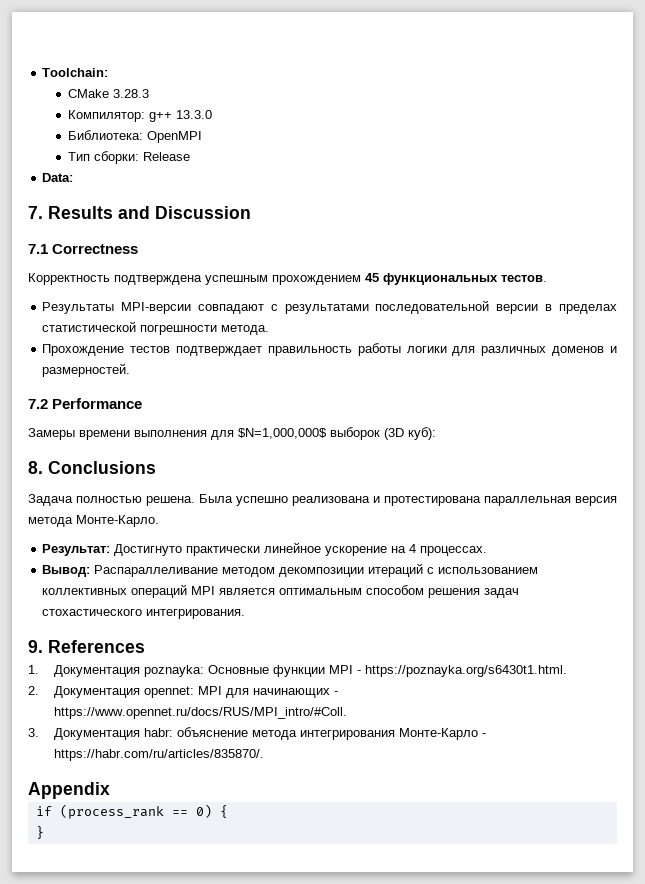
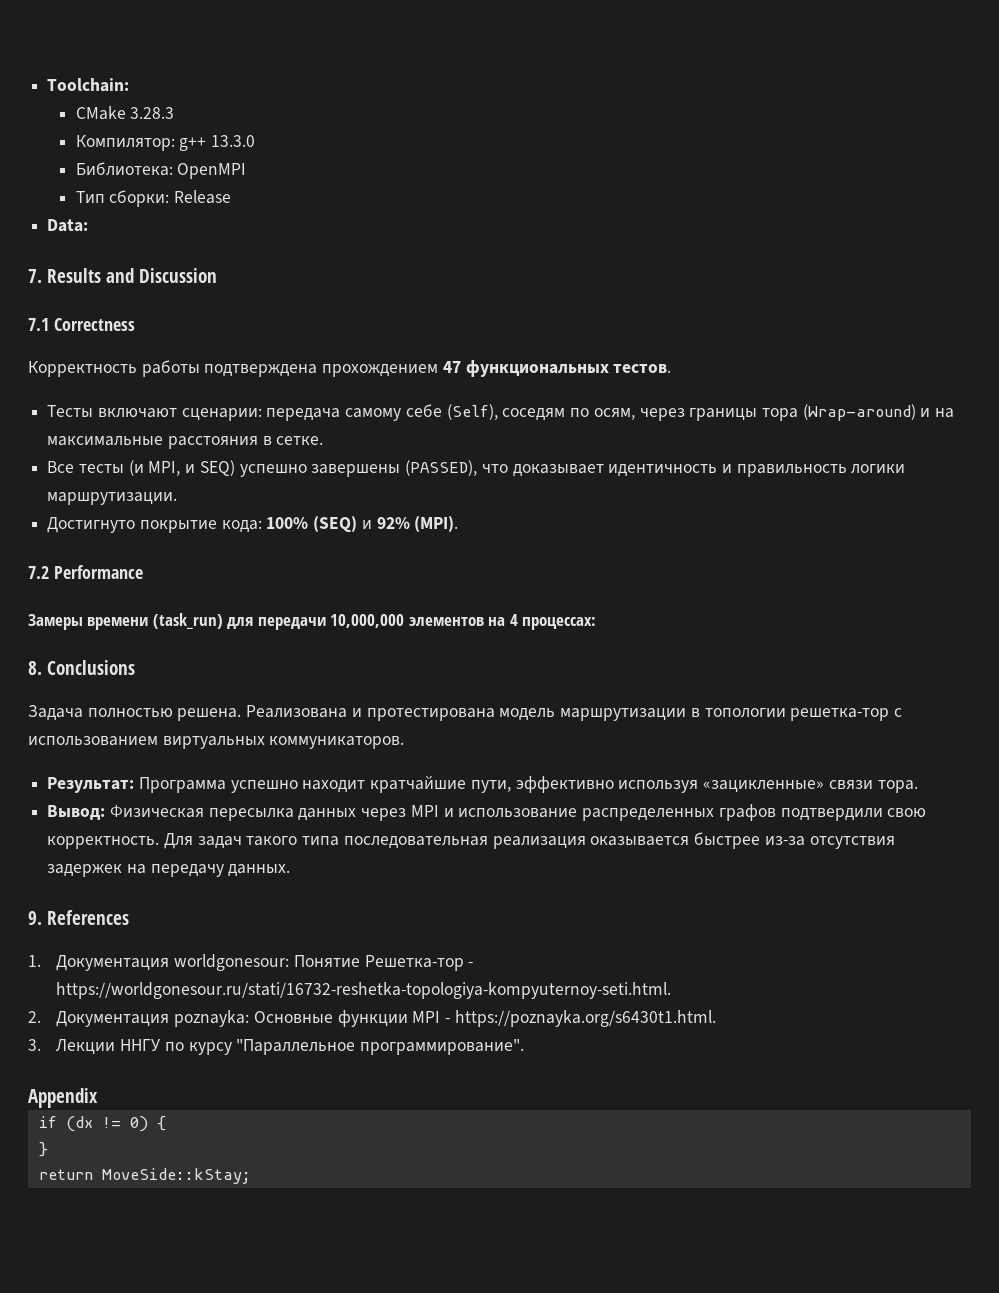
- Корректность подтверждена успешным прохождением 45 функциональных тестов.
- Результаты MPI-версии совпадают с результатами последовательной версии в пределах статистической погрешности метода.
- Прохождение тестов подтверждает правильность работы логики для различных доменов и размерностей.
+ Корректность работы подтверждена прохождением 47 функциональных тестов.
+ Тесты включают сценарии: передача самому себе (Self), соседям по осям, через границы тора (Wrap-around) и на максимальные расстояния в сетке.
+ Все тесты (и MPI, и SEQ) успешно завершены (PASSED), что доказывает идентичность и правильность логики маршрутизации.
+ Достигнуто покрытие кода: 100% (SEQ) и 92% (MPI).
  7.2 Performance
- Замеры времени выполнения для $N=1,000,000$ выборок (3D куб):
+ Замеры времени (task_run) для передачи 10,000,000 элементов на 4 процессах:
- Была успешно реализована и протестирована параллельная версия метода Монте-Карло.
- Результат: Достигнуто практически линейное ускорение на 4 процессах.
- Вывод: Распараллеливание методом декомпозиции итераций с использованием коллективных операций MPI является оптимальным способом решения задач стохастического интегрирования.
+ Реализована и протестирована модель маршрутизации в топологии решетка-тор с использованием виртуальных коммуникаторов.
+ Результат: Программа успешно находит кратчайшие пути, эффективно используя «зацикленные» связи тора.
+ Вывод: Физическая пересылка данных через MPI и использование распределенных графов подтвердили свою корректность. Для задач такого типа последовательная реализация оказывается быстрее из-за отсутствия задержек на передачу данных.
  9. References
- 1. Документация poznayka: Основные функции MPI - https://poznayka.org/s6430t1.html.
+ 1. Документация worldgonesour: Понятие Решетка-тор - https://worldgonesour.ru/stati/16732-reshetka-topologiya-kompyuternoy-seti.html.
+ 2. Документация poznayka: Основные функции MPI - https://poznayka.org/s6430t1.html.
- 2. Документация opennet: MPI для начинающих - https://www.opennet.ru/docs/RUS/MPI_intro/#Coll.
- 3. Документация habr: объяснение метода интегрирования Монте-Карло - https://habr.com/ru/articles/835870/.
+ 3. Лекции ННГУ по курсу "Параллельное программирование".
- if (process_rank == 0) {
+ if (dx != 0) {
+ return MoveSide::kStay;

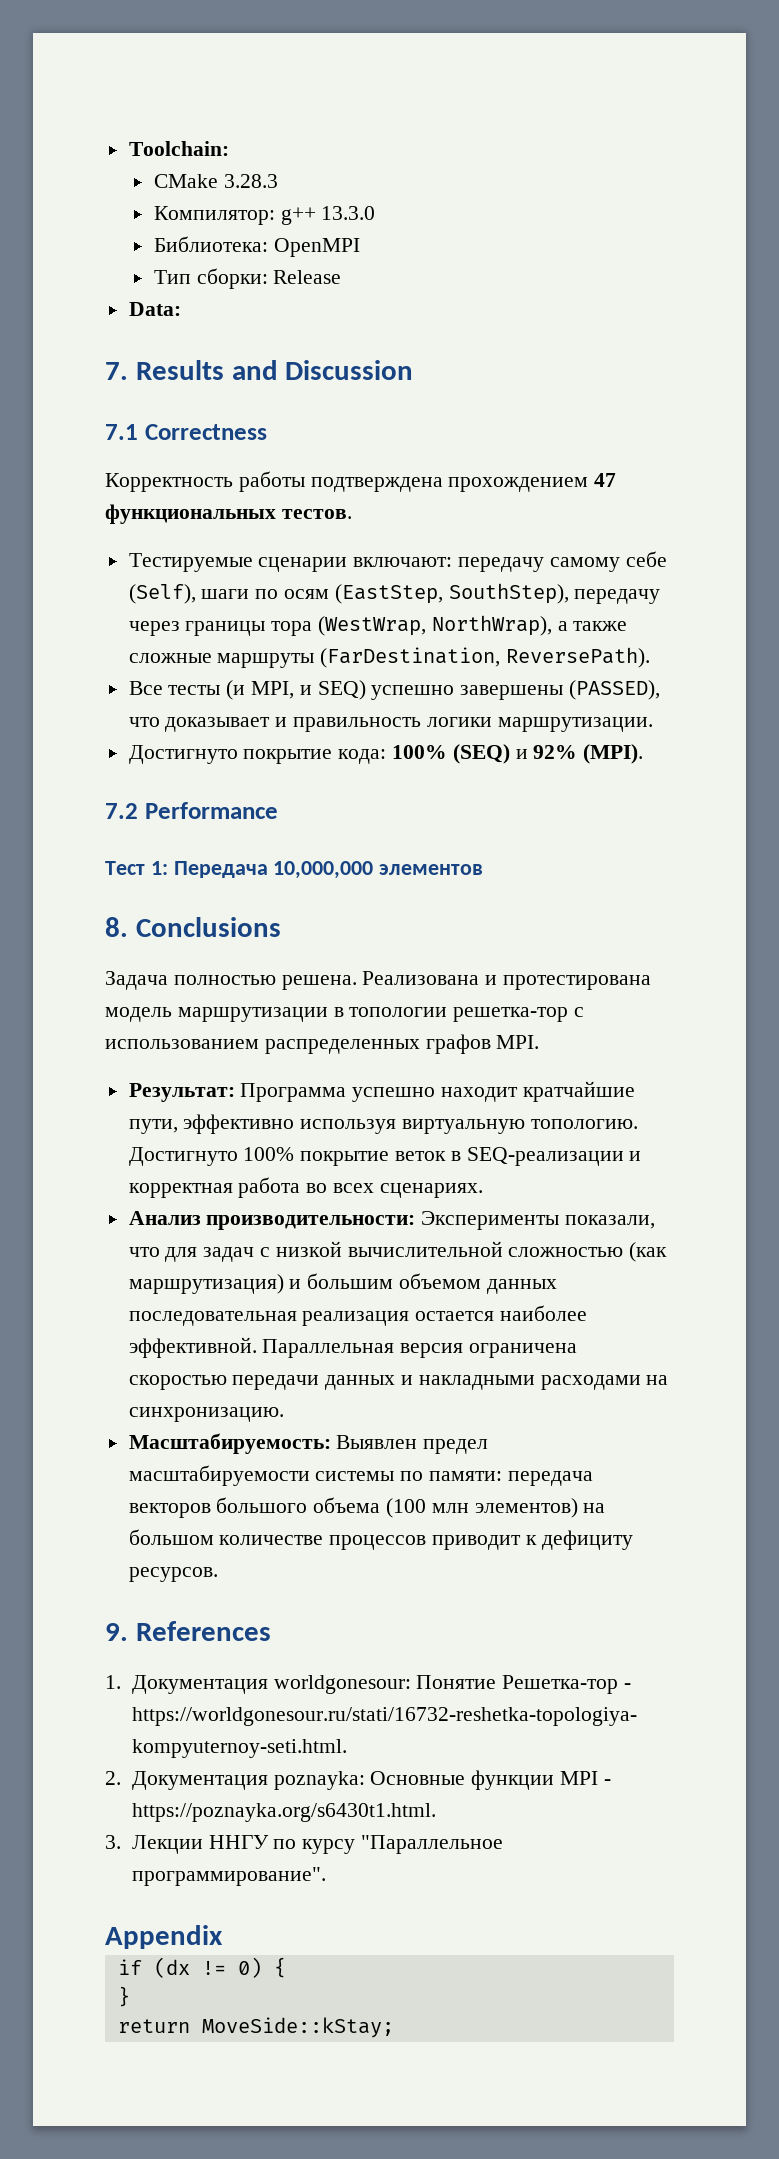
- Тесты включают сценарии: передача самому себе (Self), соседям по осям, через границы тора (Wrap-around) и на максимальные расстояния в сетке.
+ Тестируемые сценарии включают: передачу самому себе (Self), шаги по осям (EastStep, SouthStep), передачу через границы тора (WestWrap, NorthWrap), а также сложные маршруты (FarDestination, ReversePath).
- Все тесты (и MPI, и SEQ) успешно завершены (PASSED), что доказывает идентичность и правильность логики маршрутизации.
+ Все тесты (и MPI, и SEQ) успешно завершены (PASSED), что доказывает и правильность логики маршрутизации.
- Замеры времени (task_run) для передачи 10,000,000 элементов на 4 процессах:
+ Тест 1: Передача 10,000,000 элементов
- Реализована и протестирована модель маршрутизации в топологии решетка-тор с использованием виртуальных коммуникаторов.
+ Реализована и протестирована модель маршрутизации в топологии решетка-тор с использованием распределенных графов MPI.
- Результат: Программа успешно находит кратчайшие пути, эффективно используя «зацикленные» связи тора.
- Вывод: Физическая пересылка данных через MPI и использование распределенных графов подтвердили свою корректность. Для задач такого типа последовательная реализация оказывается быстрее из-за отсутствия задержек на передачу данных.
+ Результат: Программа успешно находит кратчайшие пути, эффективно используя виртуальную топологию. Достигнуто 100% покрытие веток в SEQ-реализации и корректная работа во всех сценариях.
+ Анализ производительности: Эксперименты показали, что для задач с низкой вычислительной сложностью (как маршрутизация) и большим объемом данных последовательная реализация остается наиболее эффективной. Параллельная версия ограничена скоростью передачи данных и накладными расходами на синхронизацию.
+ Масштабируемость: Выявлен предел масштабируемости системы по памяти: передача векторов большого объема (100 млн элементов) на большом количестве процессов приводит к дефициту ресурсов.

